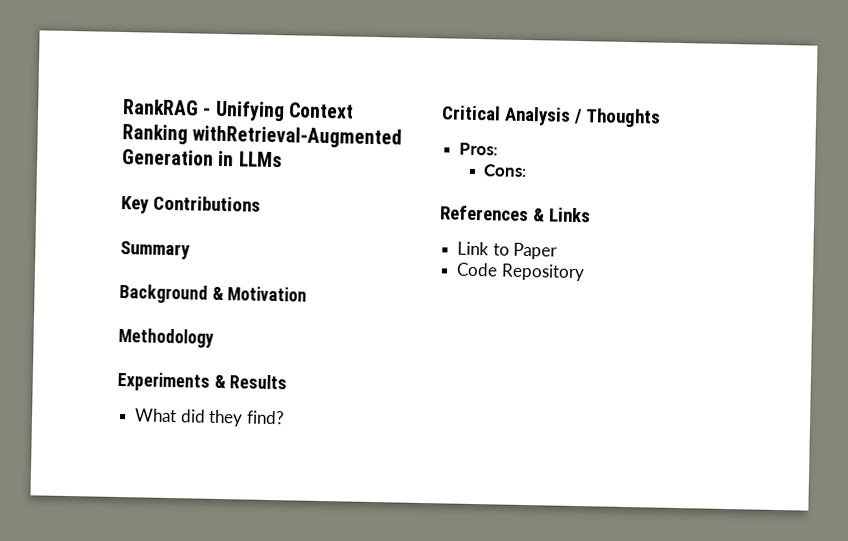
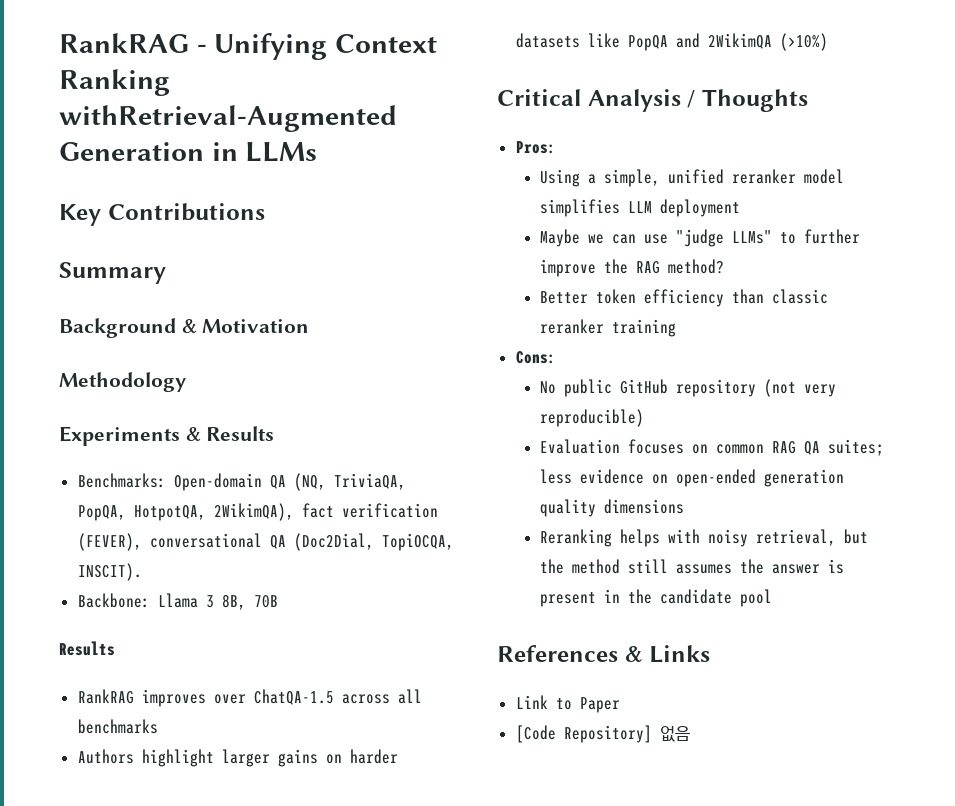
- What did they find?
+ Benchmarks: Open-domain QA (NQ, TriviaQA, PopQA, HotpotQA, 2WikimQA), fact verification (FEVER), conversational QA (Doc2Dial, TopiOCQA, INSCIT).
+ Backbone: Llama 3 8B, 70B
+ Results
+ RankRAG improves over ChatQA-1.5 across all benchmarks
+ Authors highlight larger gains on harder datasets like PopQA and 2WikimQA (>10%)
+ Using a simple, unified reranker model simplifies LLM deployment
+ Maybe we can use "judge LLMs" to further improve the RAG method?
+ Better token efficiency than classic reranker training
  Cons:
+ No public GitHub repository (not very reproducible)
+ Evaluation focuses on common RAG QA suites; less evidence on open-ended generation quality dimensions
+ Reranking helps with noisy retrieval, but the method still assumes the answer is present in the candidate pool
- Code Repository
+ [Code Repository] 없음

